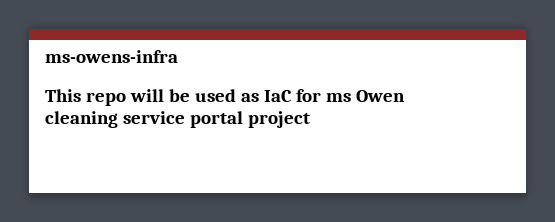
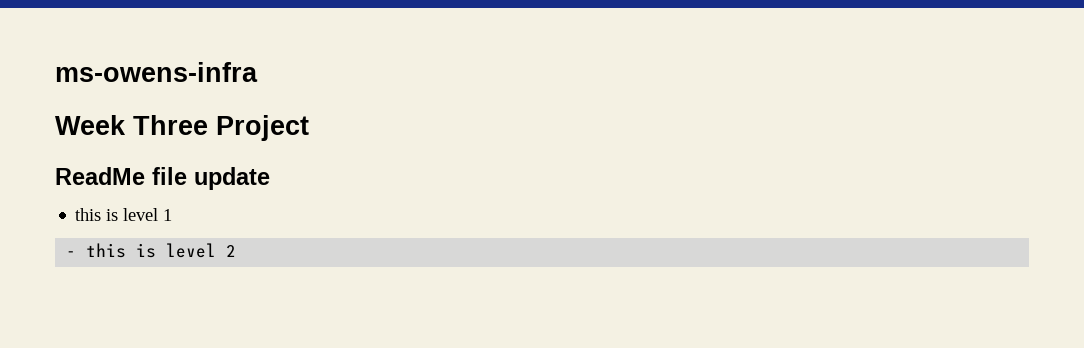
- This repo will be used as IaC for ms Owen cleaning service portal project
+ Week Three Project
+ ReadMe file update
+ this is level 1
+ - this is level 2

